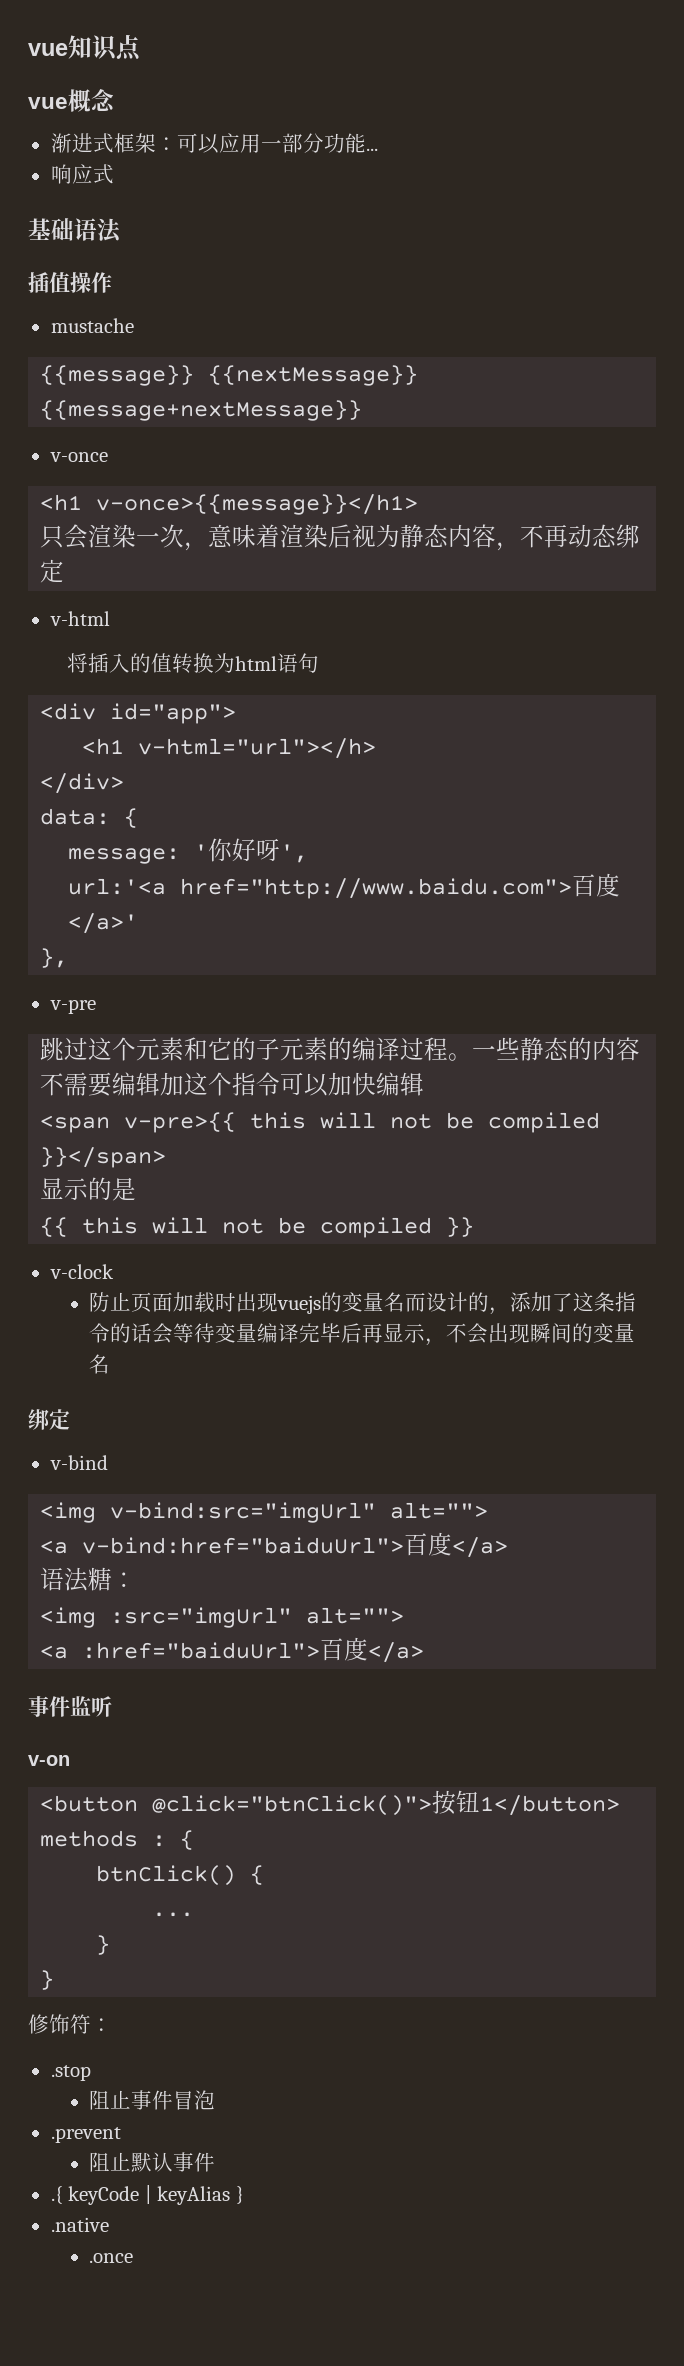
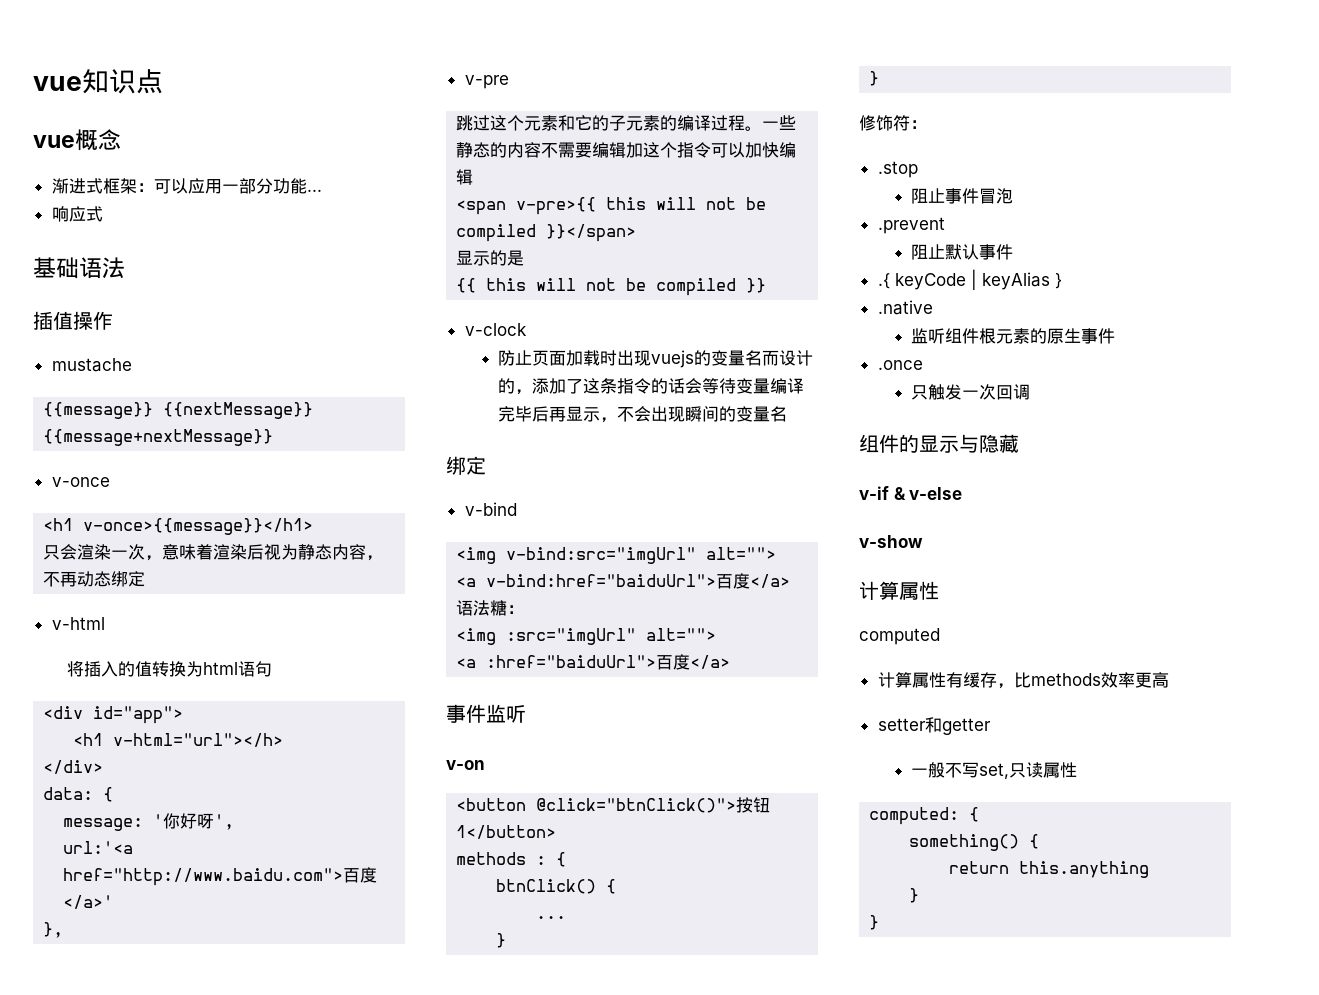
+ 监听组件根元素的原生事件
  .once
+ 只触发一次回调
+ 组件的显示与隐藏
+ v-if & v-else
+ v-show
+ 计算属性
+ computed
+ 计算属性有缓存，比methods效率更高
+ setter和getter
+ 一般不写set,只读属性
+ computed: {
+ something() {
+ return this.anything
+ }
+ }

